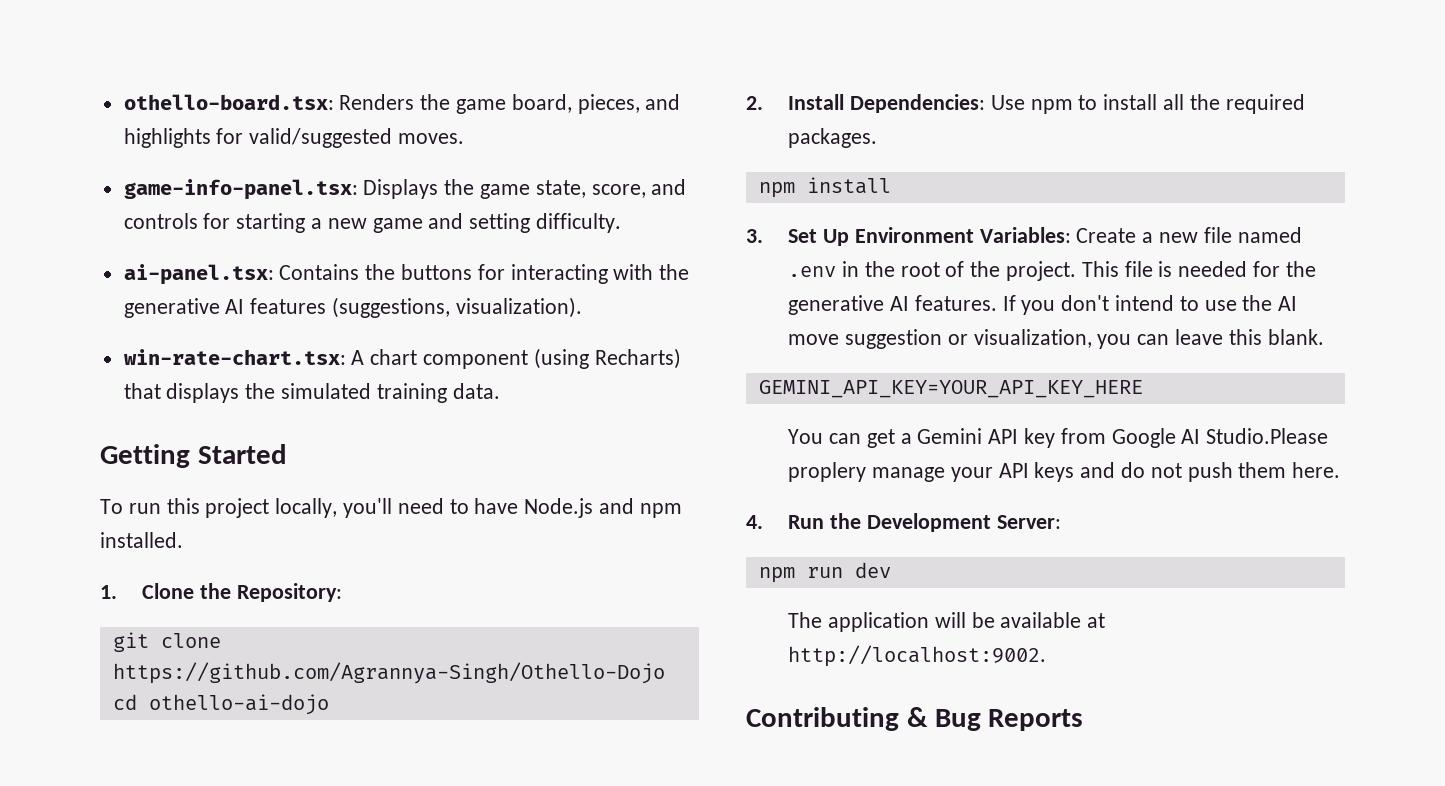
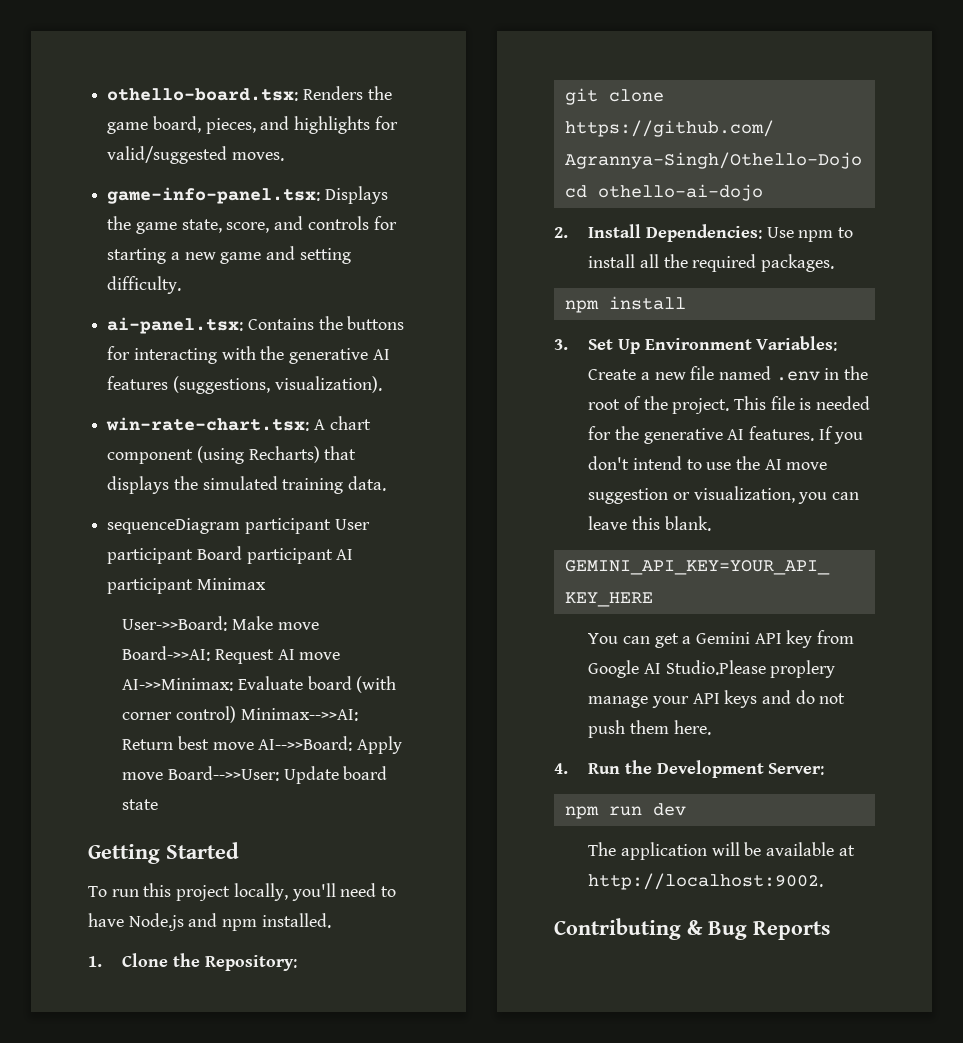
+ sequenceDiagram participant User participant Board participant AI participant Minimax
+ User->>Board: Make move Board->>AI: Request AI move AI->>Minimax: Evaluate board (with corner control) Minimax-->>AI: Return best move AI-->>Board: Apply move Board-->>User: Update board state

